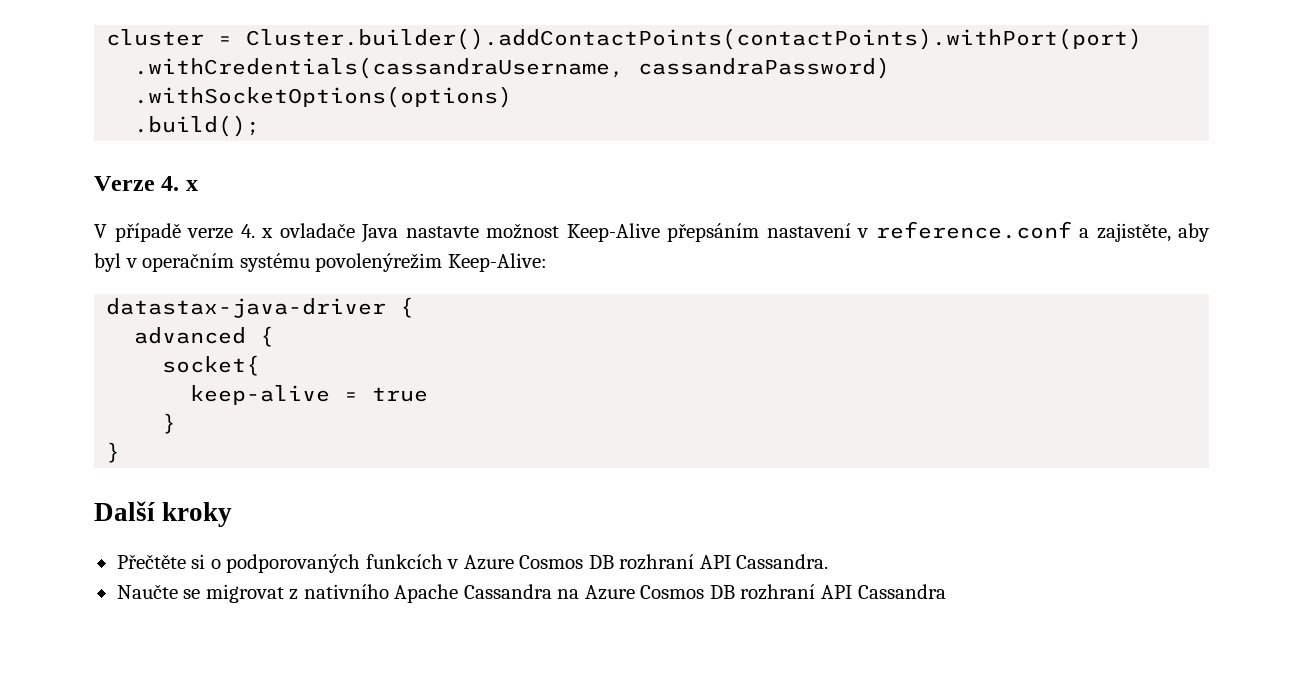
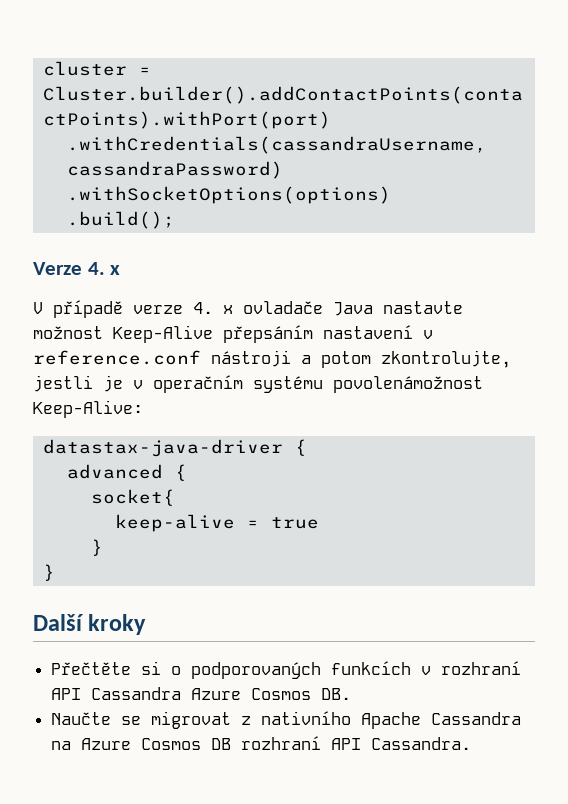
- V případě verze 4. x ovladače Java nastavte možnost Keep-Alive přepsáním nastavení v reference.conf a zajistěte, aby byl v operačním systému povolenýrežim Keep-Alive:
+ V případě verze 4. x ovladače Java nastavte možnost Keep-Alive přepsáním nastavení v reference.conf nástroji a potom zkontrolujte, jestli je v operačním systému povolenámožnost Keep-Alive:
- Přečtěte si o podporovaných funkcích v Azure Cosmos DB rozhraní API Cassandra.
+ Přečtěte si o podporovaných funkcích v rozhraní API Cassandra Azure Cosmos DB.
- Naučte se migrovat z nativního Apache Cassandra na Azure Cosmos DB rozhraní API Cassandra
+ Naučte se migrovat z nativního Apache Cassandra na Azure Cosmos DB rozhraní API Cassandra.

